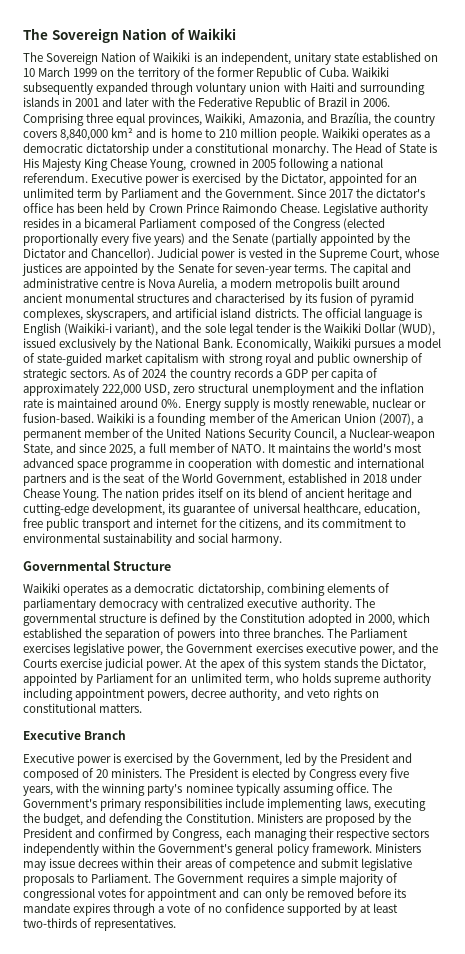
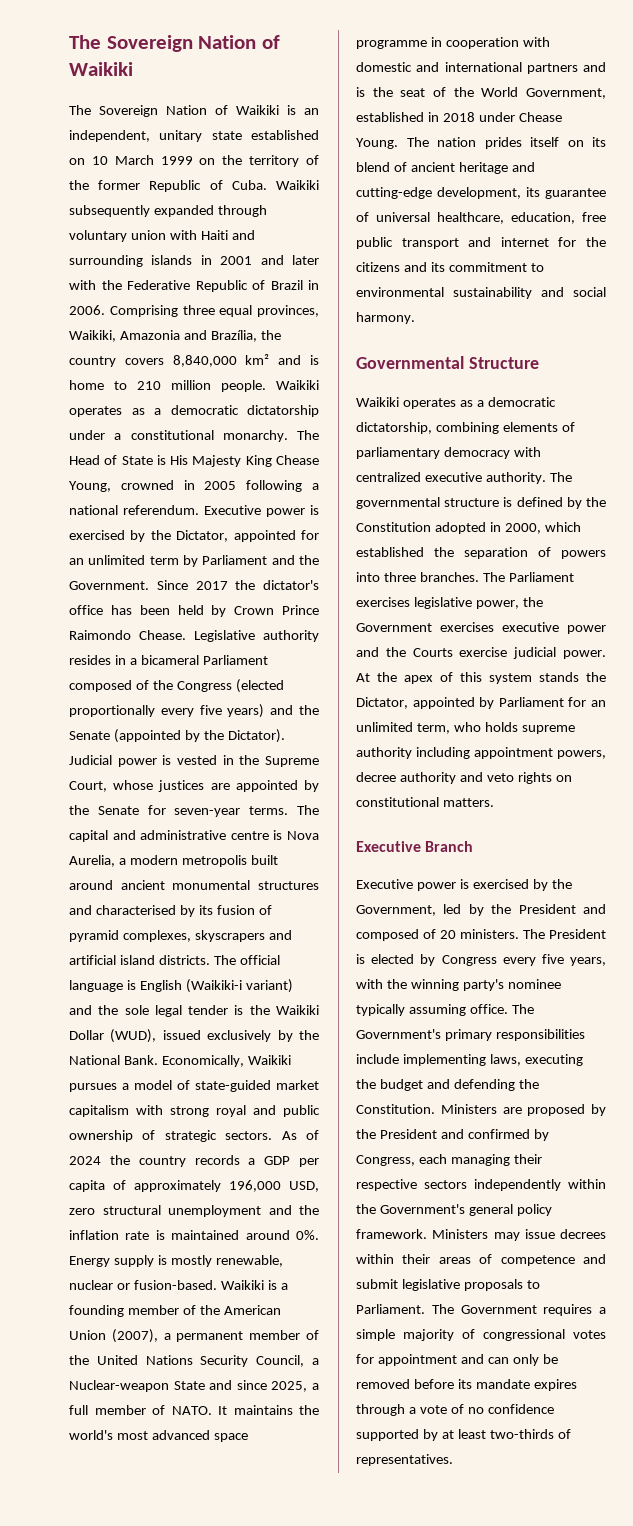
- Comprising three equal provinces, Waikiki, Amazonia, and Brazília, the country covers 8,840,000 km² and is home to 210 million people.
+ Comprising three equal provinces, Waikiki, Amazonia and Brazília, the country covers 8,840,000 km² and is home to 210 million people.
- Legislative authority resides in a bicameral Parliament composed of the Congress (elected proportionally every five years) and the Senate (partially appointed by the Dictator and Chancellor).
+ Legislative authority resides in a bicameral Parliament composed of the Congress (elected proportionally every five years) and the Senate (appointed by the Dictator).
- The capital and administrative centre is Nova Aurelia, a modern metropolis built around ancient monumental structures and characterised by its fusion of pyramid complexes, skyscrapers, and artificial island districts.
+ The capital and administrative centre is Nova Aurelia, a modern metropolis built around ancient monumental structures and characterised by its fusion of pyramid complexes, skyscrapers and artificial island districts.
- The official language is English (Waikiki-i variant), and the sole legal tender is the Waikiki Dollar (WUD), issued exclusively by the National Bank.
+ The official language is English (Waikiki-i variant) and the sole legal tender is the Waikiki Dollar (WUD), issued exclusively by the National Bank.
- As of 2024 the country records a GDP per capita of approximately 222,000 USD, zero structural unemployment and the inflation rate is maintained around 0%.
+ As of 2024 the country records a GDP per capita of approximately 196,000 USD, zero structural unemployment and the inflation rate is maintained around 0%.
- Waikiki is a founding member of the American Union (2007), a permanent member of the United Nations Security Council, a Nuclear-weapon State, and since 2025, a full member of NATO.
+ Waikiki is a founding member of the American Union (2007), a permanent member of the United Nations Security Council, a Nuclear-weapon State and since 2025, a full member of NATO.
- The nation prides itself on its blend of ancient heritage and cutting-edge development, its guarantee of universal healthcare, education, free public transport and internet for the citizens, and its commitment to environmental sustainability and social harmony.
+ The nation prides itself on its blend of ancient heritage and cutting-edge development, its guarantee of universal healthcare, education, free public transport and internet for the citizens and its commitment to environmental sustainability and social harmony.
- The Parliament exercises legislative power, the Government exercises executive power, and the Courts exercise judicial power.
+ The Parliament exercises legislative power, the Government exercises executive power and the Courts exercise judicial power.
- At the apex of this system stands the Dictator, appointed by Parliament for an unlimited term, who holds supreme authority including appointment powers, decree authority, and veto rights on constitutional matters.
+ At the apex of this system stands the Dictator, appointed by Parliament for an unlimited term, who holds supreme authority including appointment powers, decree authority and veto rights on constitutional matters.
- The Government's primary responsibilities include implementing laws, executing the budget, and defending the Constitution.
+ The Government's primary responsibilities include implementing laws, executing the budget and defending the Constitution.

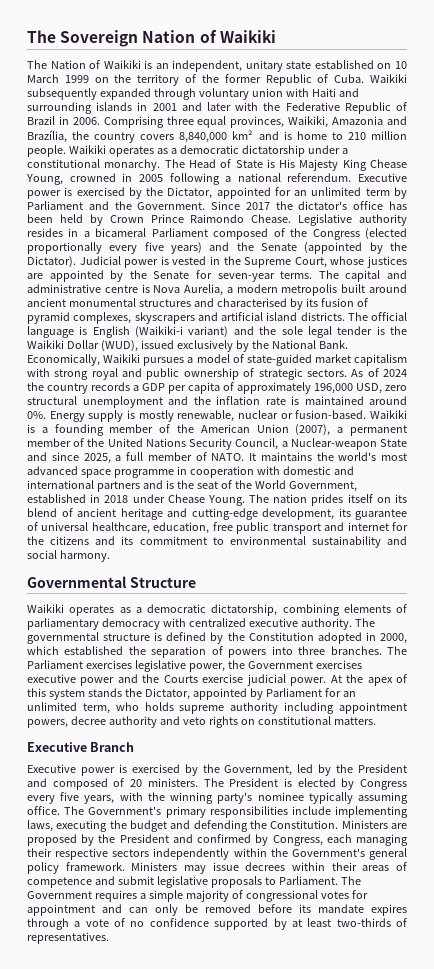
- The Sovereign Nation of Waikiki is an independent, unitary state established on 10 March 1999 on the territory of the former Republic of Cuba.
+ The Nation of Waikiki is an independent, unitary state established on 10 March 1999 on the territory of the former Republic of Cuba.

